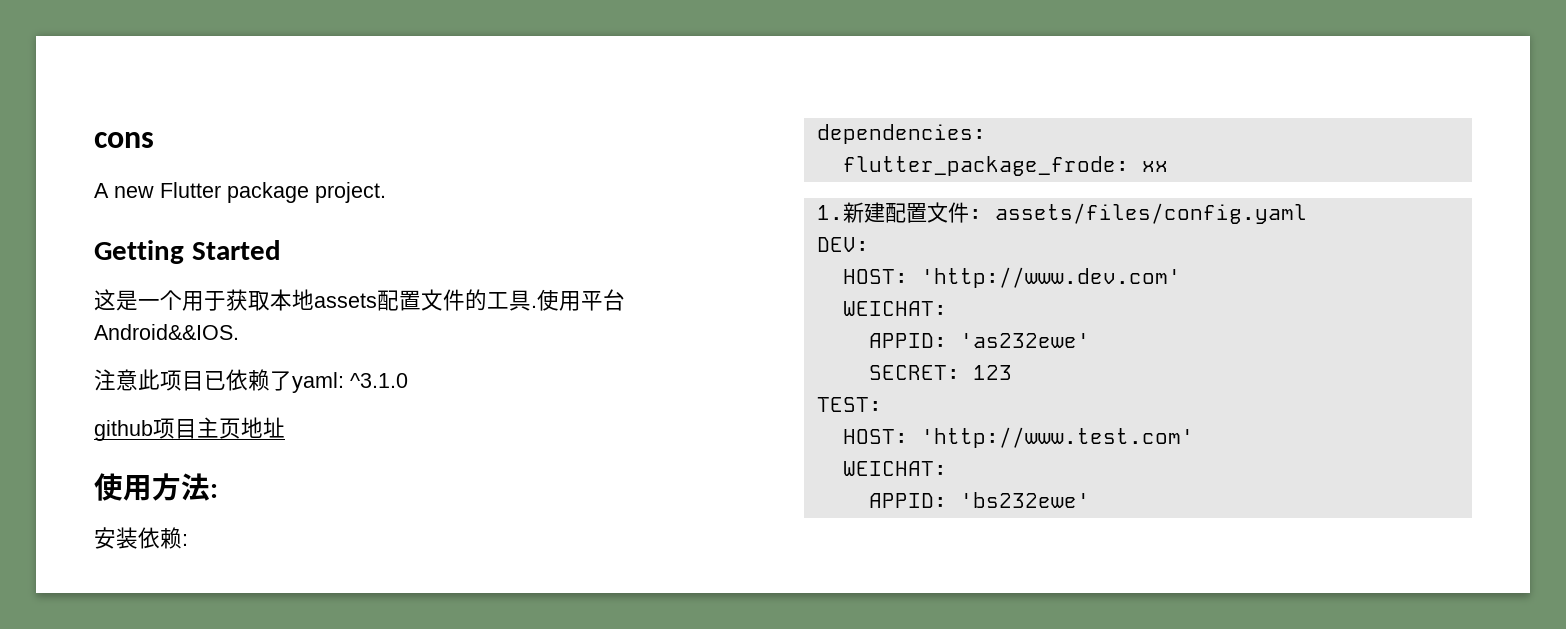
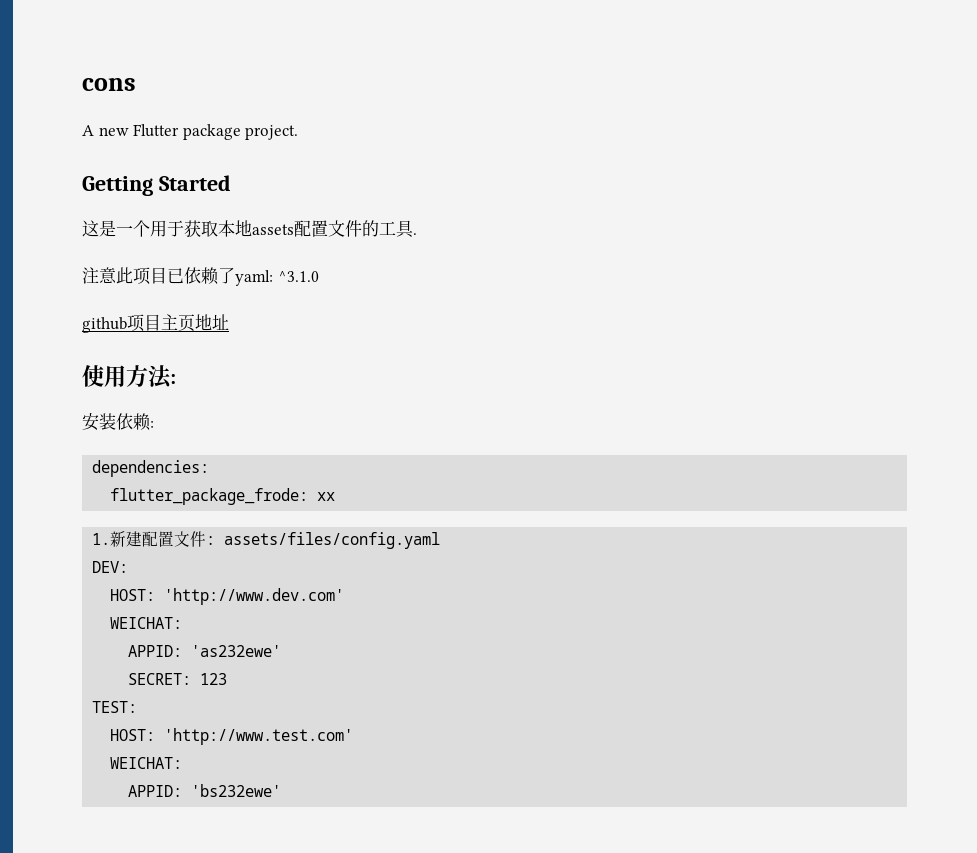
- 使用平台Android&&IOS.

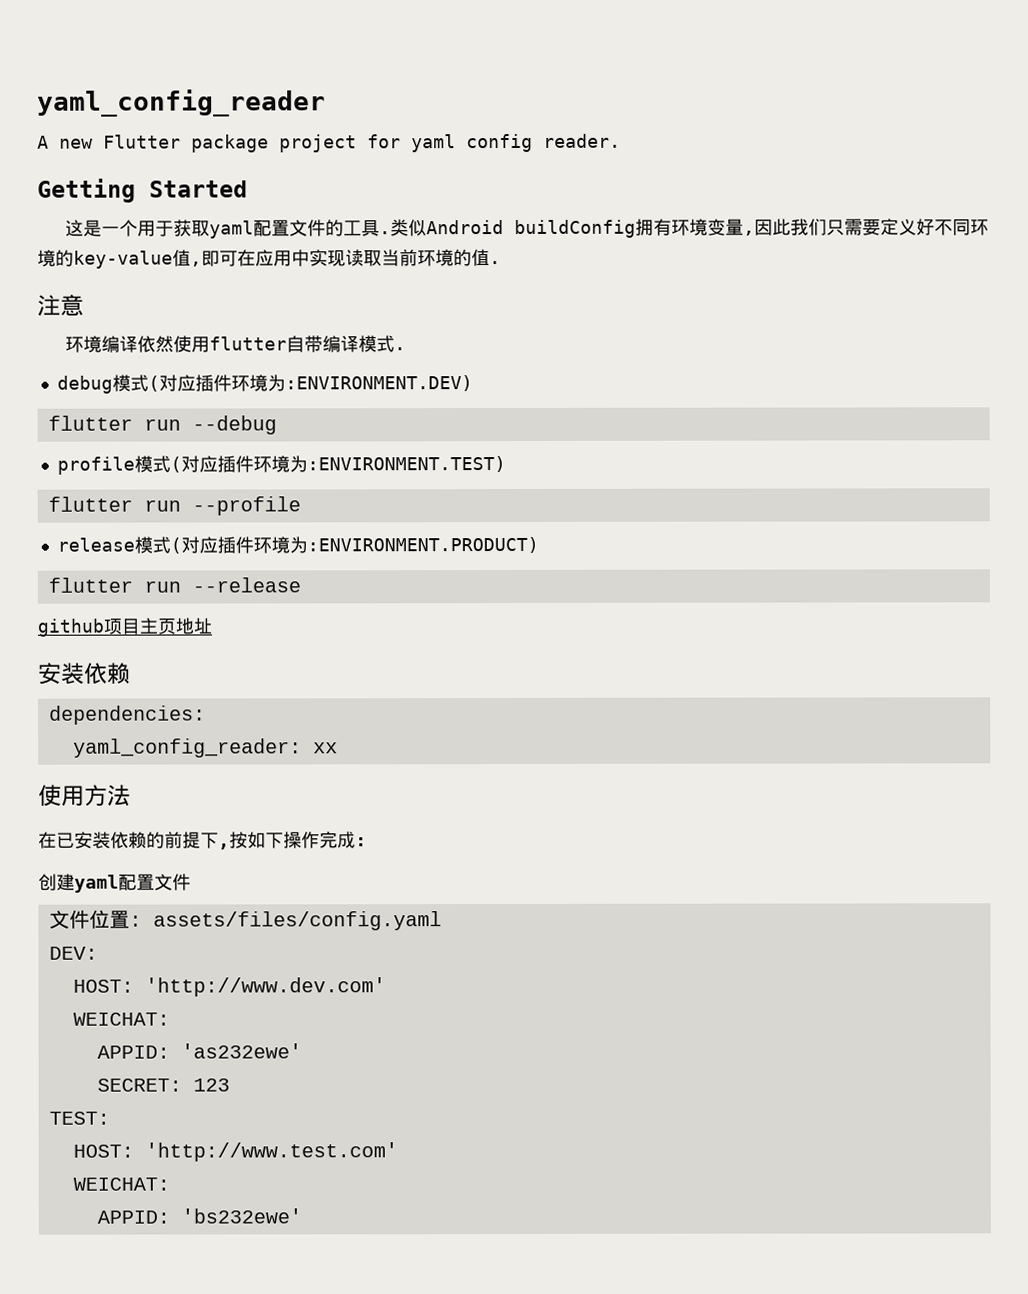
- cons
+ yaml_config_reader
- A new Flutter package project.
+ A new Flutter package project for yaml config reader.
- 这是一个用于获取本地assets配置文件的工具.
- 注意此项目已依赖了yaml: ^3.1.0
+ 这是一个用于获取yaml配置文件的工具.类似Android buildConfig拥有环境变量,因此我们只需要定义好不同环境的key-value值,即可在应用中实现读取当前环境的值.
+ 注意
+ 环境编译依然使用flutter自带编译模式.
+ debug模式(对应插件环境为:ENVIRONMENT.DEV)
+ flutter run --debug
+ profile模式(对应插件环境为:ENVIRONMENT.TEST)
+ flutter run --profile
+ release模式(对应插件环境为:ENVIRONMENT.PRODUCT)
+ flutter run --release
  github项目主页地址
+ 安装依赖
+ dependencies:
+ yaml_config_reader: xx
- 使用方法:
- 安装依赖:
- dependencies:
- flutter_package_frode: xx
- 1.新建配置文件: assets/files/config.yaml
+ 使用方法
+ 在已安装依赖的前提下,按如下操作完成:
+ 创建yaml配置文件
+ 文件位置: assets/files/config.yaml

